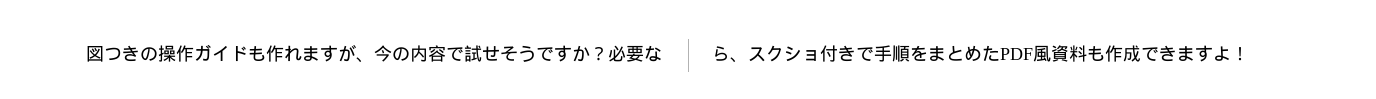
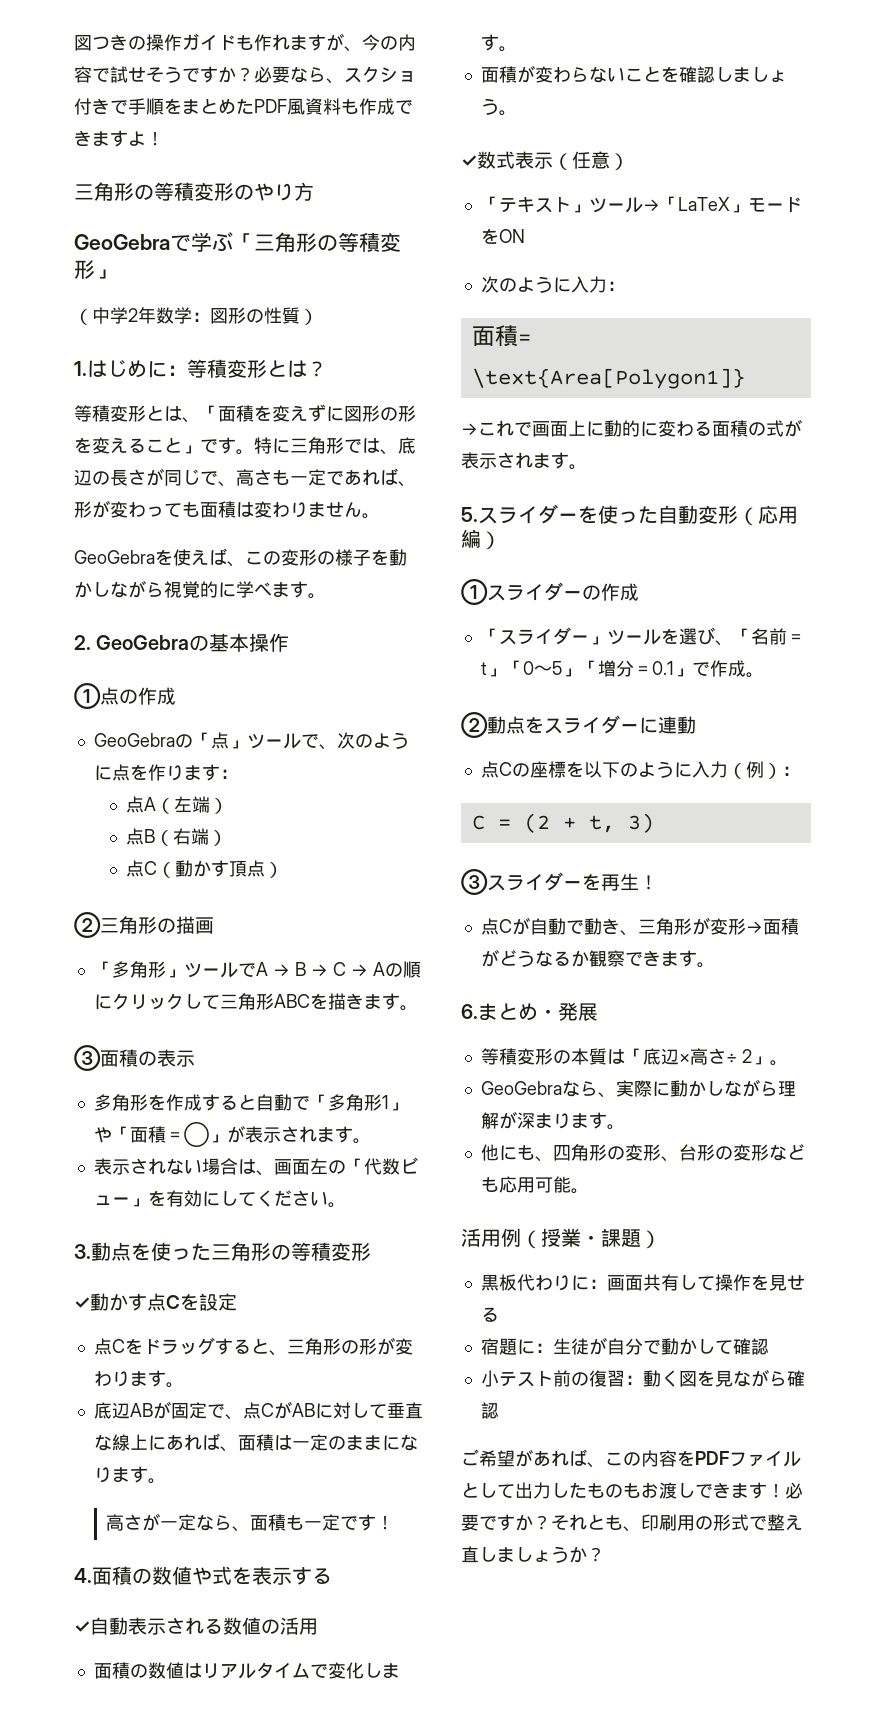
+ 三角形の等積変形のやり方
+ GeoGebraで学ぶ「三角形の等積変形」
+ （中学2年数学：図形の性質）
+ 1.はじめに：等積変形とは？
+ 等積変形とは、「面積を変えずに図形の形を変えること」です。特に三角形では、底辺の長さが同じで、高さも一定であれば、形が変わっても面積は変わりません。
+ GeoGebraを使えば、この変形の様子を動かしながら視覚的に学べます。
+ 2. GeoGebraの基本操作
+ ①点の作成
+ GeoGebraの「点」ツールで、次のように点を作ります：
+ 点A（左端）
+ 点B（右端）
+ 点C（動かす頂点）
+ ②三角形の描画
+ 「多角形」ツールでA → B → C → Aの順にクリックして三角形ABCを描きます。
+ ③面積の表示
+ 多角形を作成すると自動で「多角形1」や「面積＝◯」が表示されます。
+ 表示されない場合は、画面左の「代数ビュー」を有効にしてください。
+ 3.動点を使った三角形の等積変形
+ ✓動かす点Cを設定
+ 点Cをドラッグすると、三角形の形が変わります。
+ 底辺ABが固定で、点CがABに対して垂直な線上にあれば、面積は一定のままになります。
+ 高さが一定なら、面積も一定です！
+ 4.面積の数値や式を表示する
+ ✓自動表示される数値の活用
+ 面積の数値はリアルタイムで変化します。
+ 面積が変わらないことを確認しましょう。
+ ✓数式表示（任意）
+ 「テキスト」ツール→「LaTeX」モードをON
+ 次のように入力：
+ 面積= \text{Area[Polygon1]}
+ →これで画面上に動的に変わる面積の式が表示されます。
+ 5.スライダーを使った自動変形（応用編）
+ ①スライダーの作成
+ 「スライダー」ツールを選び、「名前＝t」「0〜5」「増分＝0.1」で作成。
+ ②動点をスライダーに連動
+ 点Cの座標を以下のように入力（例）：
+ C = (2 + t, 3)
+ ③スライダーを再生！
+ 点Cが自動で動き、三角形が変形→面積がどうなるか観察できます。
+ 6.まとめ・発展
+ 等積変形の本質は「底辺×高さ÷ 2」。
+ GeoGebraなら、実際に動かしながら理解が深まります。
+ 他にも、四角形の変形、台形の変形なども応用可能。
+ 活用例（授業・課題）
+ 黒板代わりに：画面共有して操作を見せる
+ 宿題に：生徒が自分で動かして確認
+ 小テスト前の復習：動く図を見ながら確認
+ ご希望があれば、この内容をPDFファイルとして出力したものもお渡しできます！必要ですか？それとも、印刷用の形式で整え直しましょうか？

